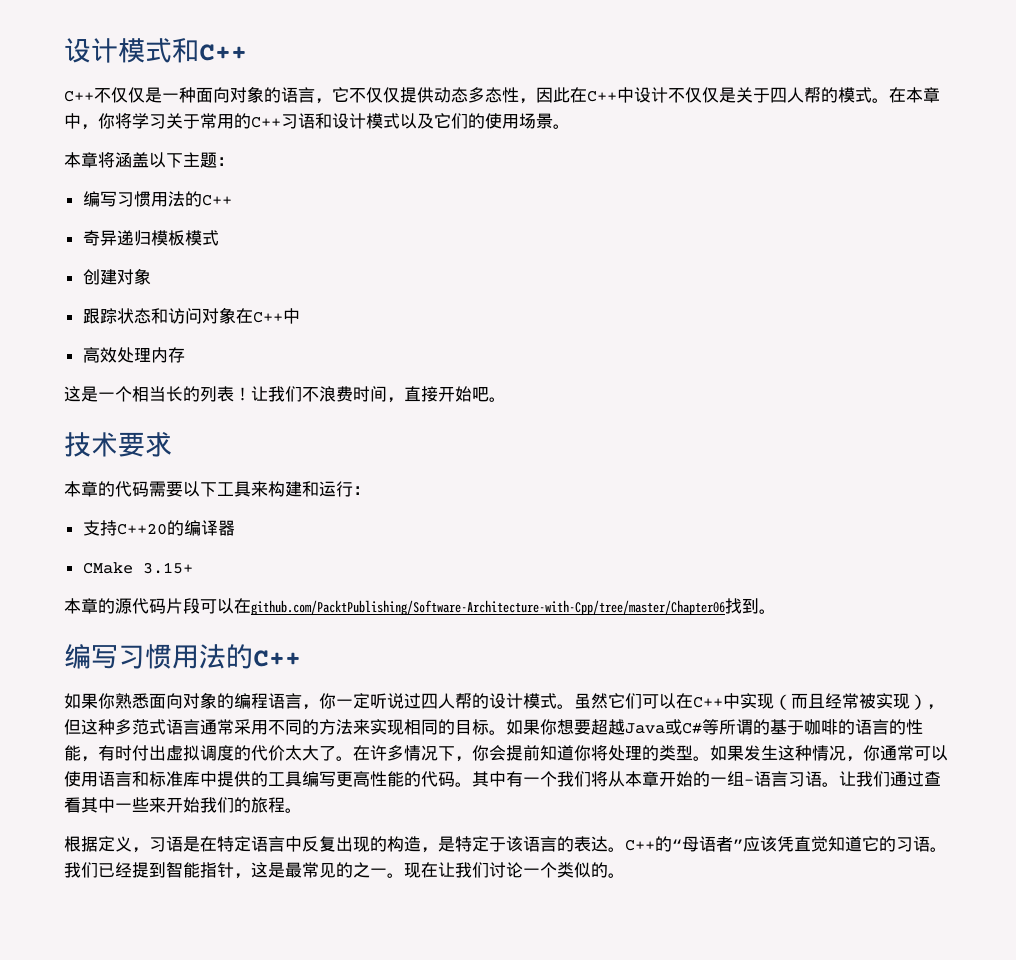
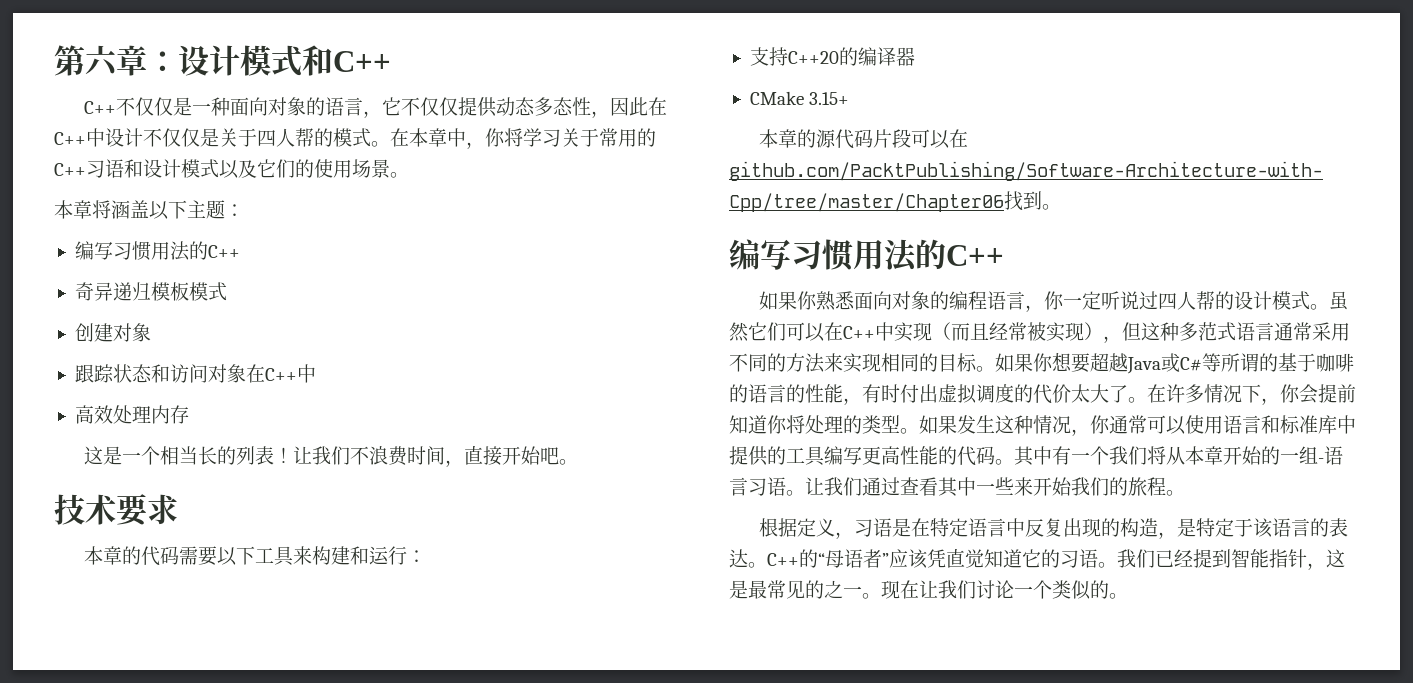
- 设计模式和C++
+ 第六章：设计模式和C++

